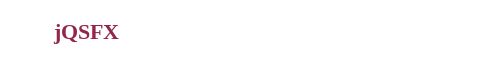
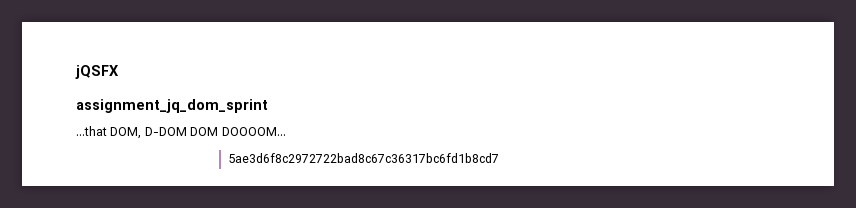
+ assignment_jq_dom_sprint
+ ...that DOM, D-DOM DOM DOOOOM...
+ 5ae3d6f8c2972722bad8c67c36317bc6fd1b8cd7

